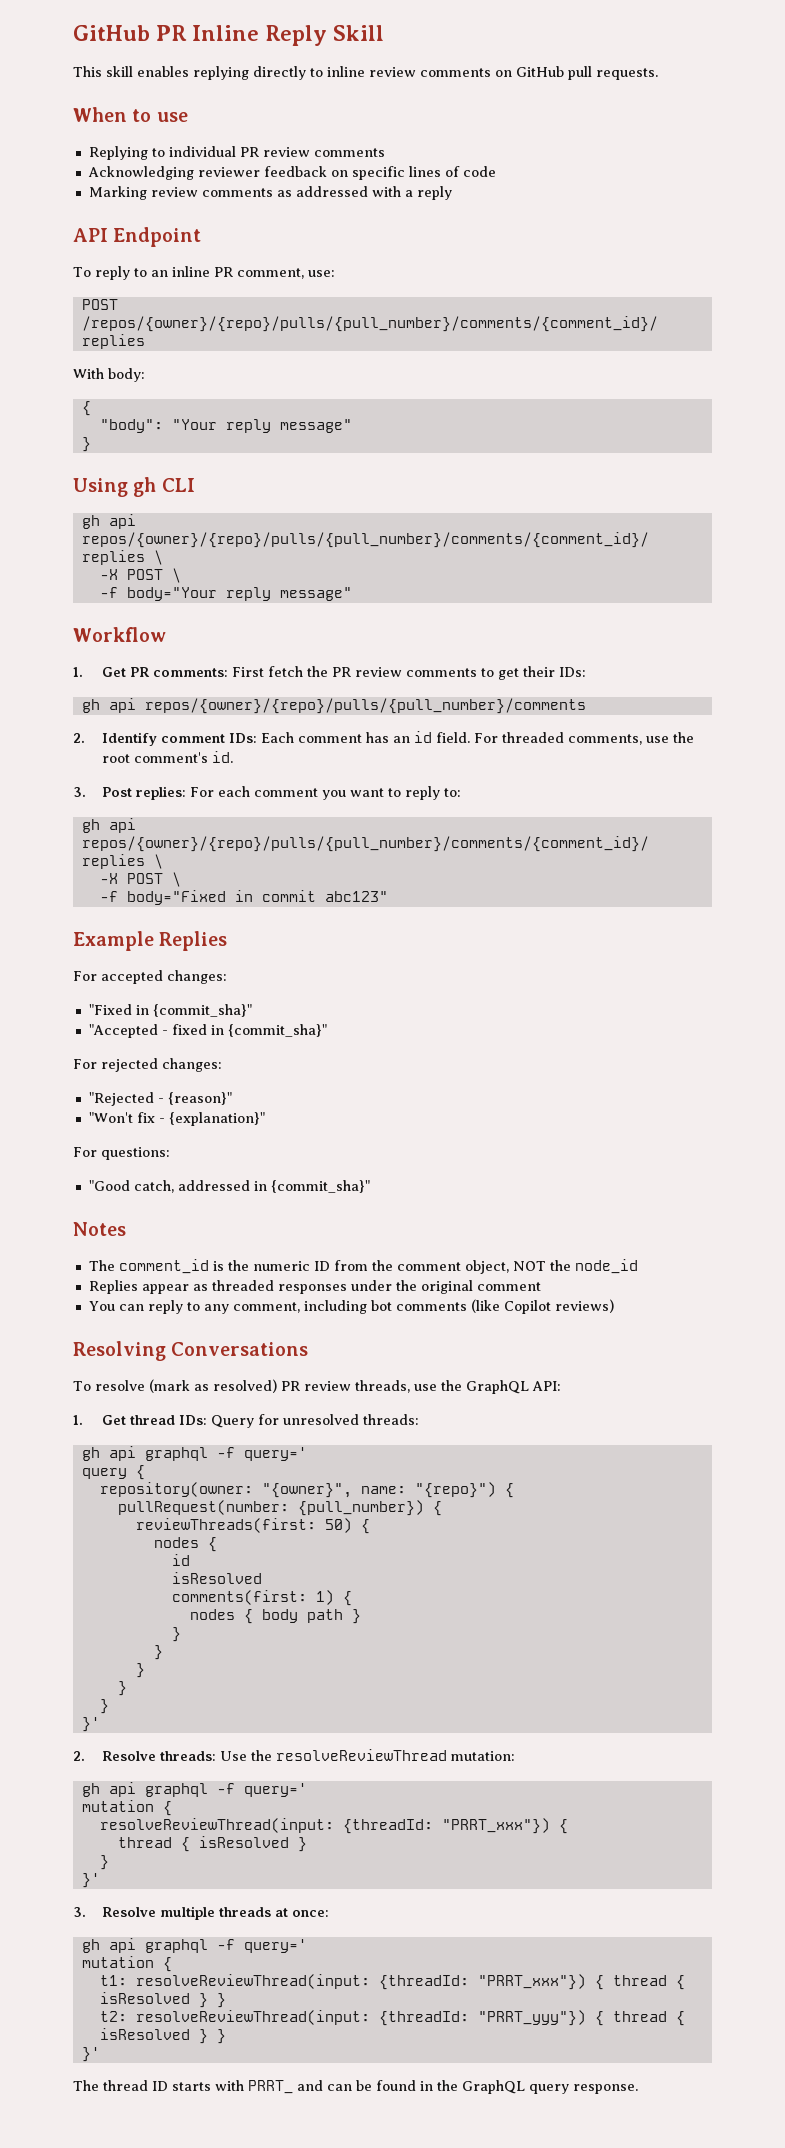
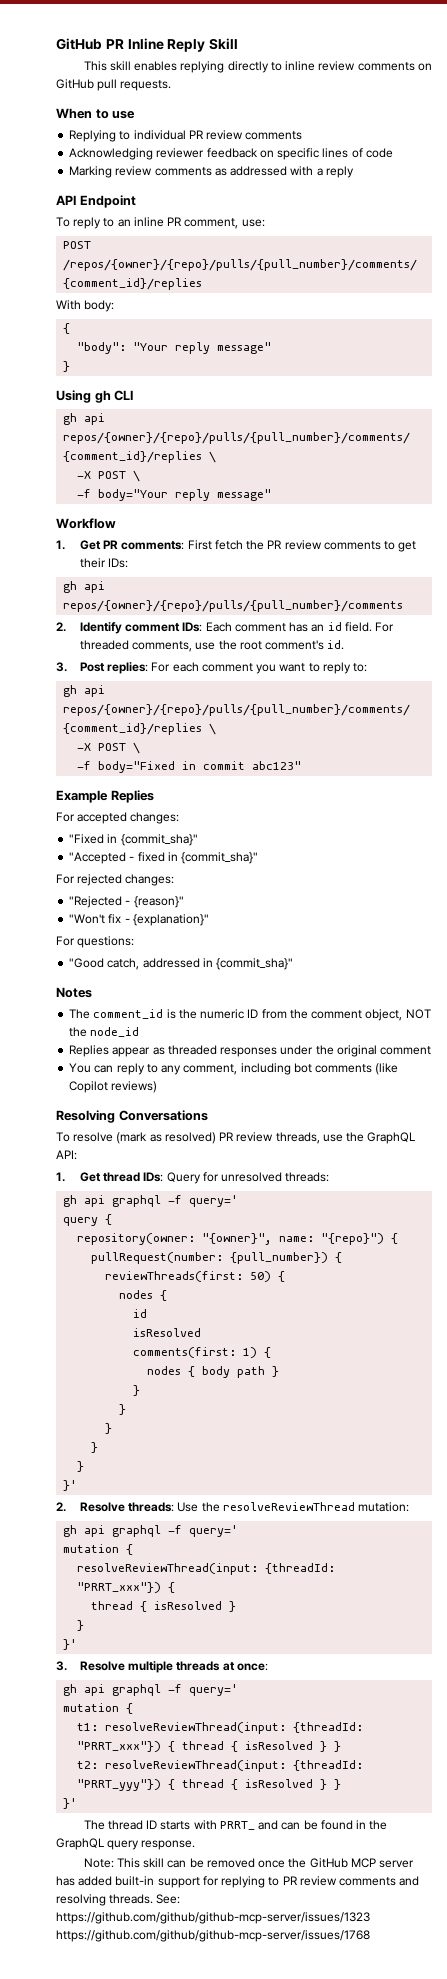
+ Note: This skill can be removed once the GitHub MCP server has added built-in support for replying to PR review comments and resolving threads. See: https://github.com/github/github-mcp-server/issues/1323 https://github.com/github/github-mcp-server/issues/1768

